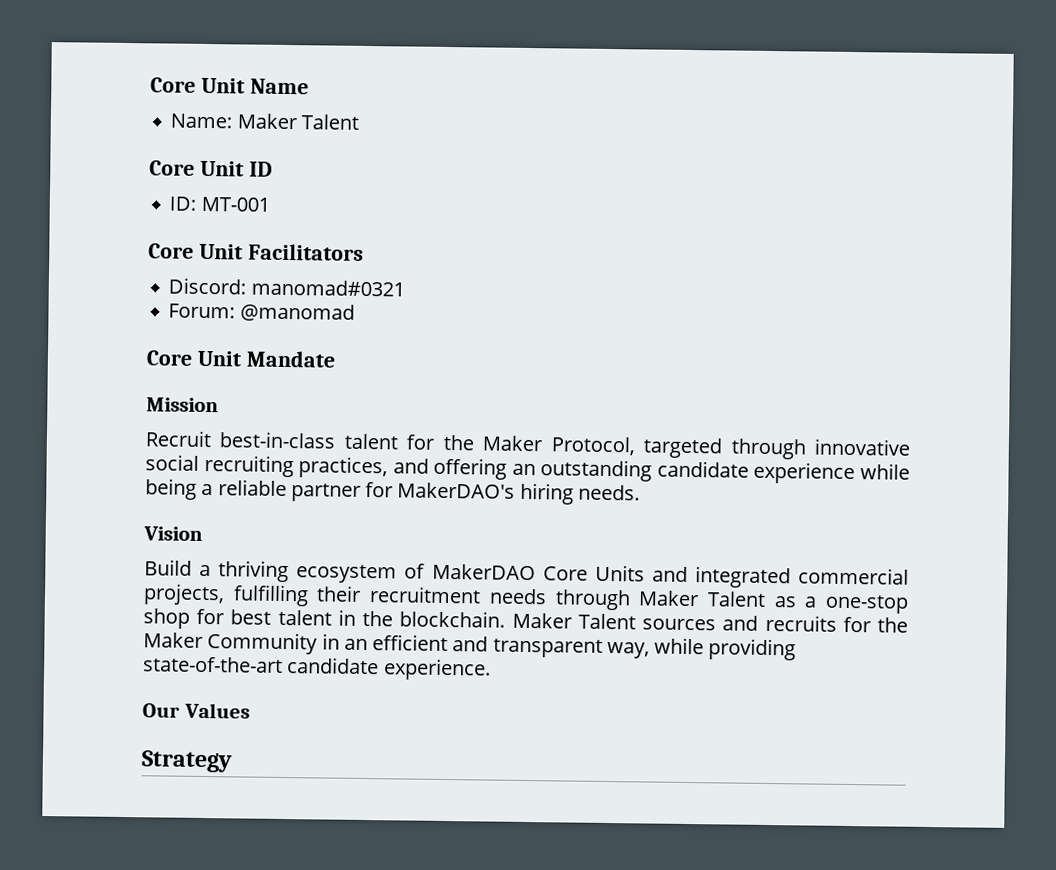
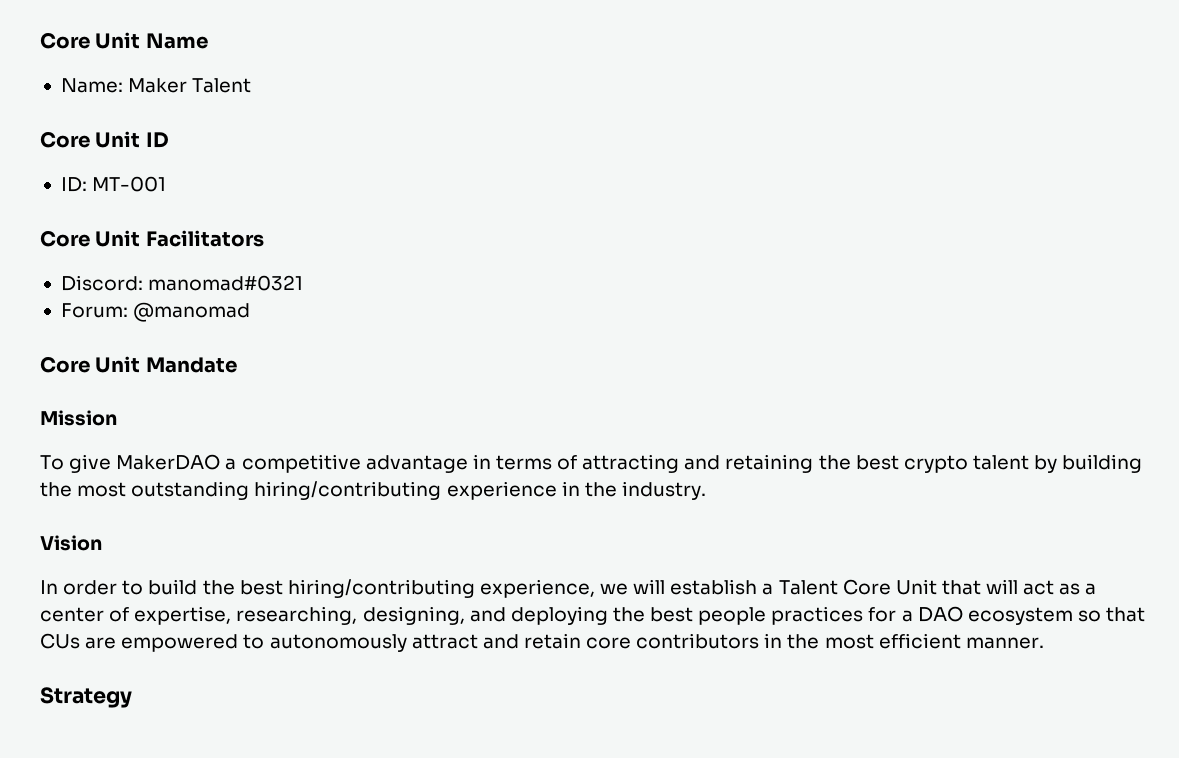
- Recruit best-in-class talent for the Maker Protocol, targeted through innovative social recruiting practices, and offering an outstanding candidate experience while being a reliable partner for MakerDAO's hiring needs.
+ To give MakerDAO a competitive advantage in terms of attracting and retaining the best crypto talent by building the most outstanding hiring/contributing experience in the industry.
  Vision
- Build a thriving ecosystem of MakerDAO Core Units and integrated commercial projects, fulfilling their recruitment needs through Maker Talent as a one-stop shop for best talent in the blockchain. Maker Talent sources and recruits for the Maker Community in an efficient and transparent way, while providing state-of-the-art candidate experience.
- Our Values
+ In order to build the best hiring/contributing experience, we will establish a Talent Core Unit that will act as a center of expertise, researching, designing, and deploying the best people practices for a DAO ecosystem so that CUs are empowered to autonomously attract and retain core contributors in the most efficient manner.

